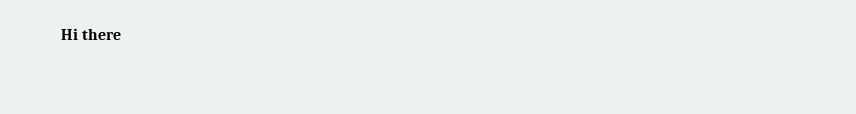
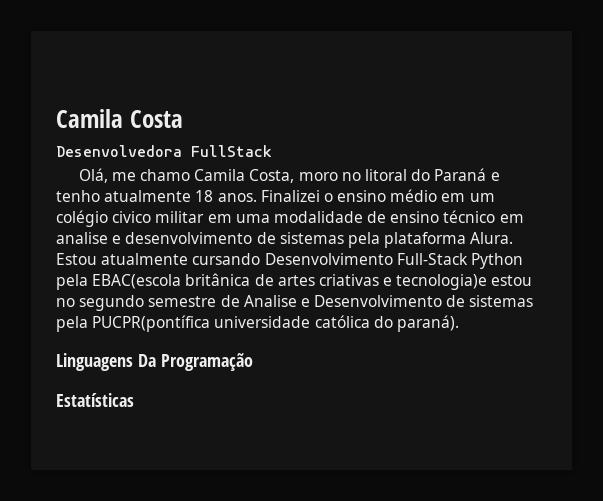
- Hi there
+ Camila Costa
+ Desenvolvedora FullStack
+ Olá, me chamo Camila Costa, moro no litoral do Paraná e tenho atualmente 18 anos. Finalizei o ensino médio em um colégio civico militar em uma modalidade de ensino técnico em analise e desenvolvimento de sistemas pela plataforma Alura. Estou atualmente cursando Desenvolvimento Full-Stack Python pela EBAC(escola britânica de artes criativas e tecnologia)e estou no segundo semestre de Analise e Desenvolvimento de sistemas pela PUCPR(pontífica universidade católica do paraná).
+ Linguagens Da Programação
+ Estatísticas

